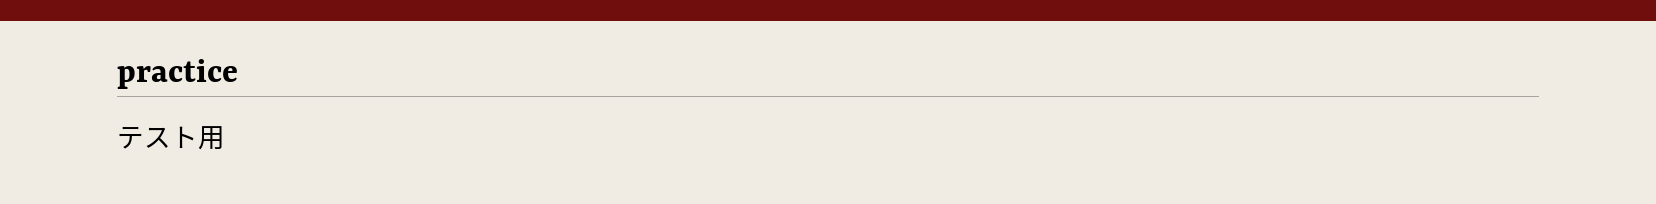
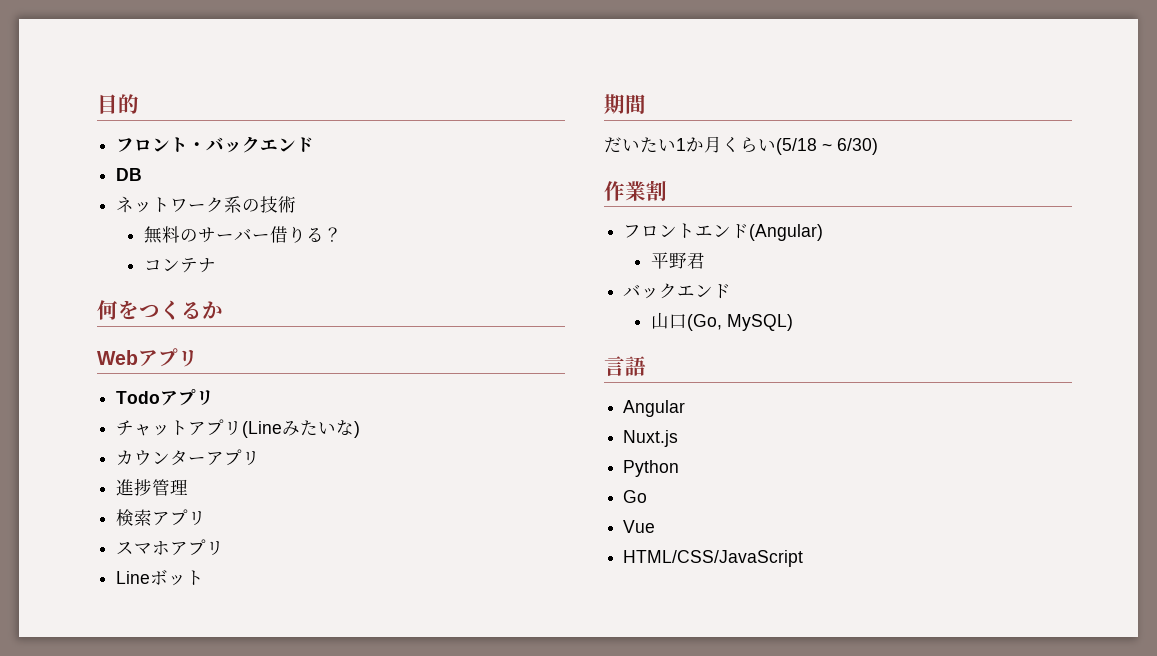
- practice
- テスト用
+ 目的
+ フロント・バックエンド
+ DB
+ ネットワーク系の技術
+ 無料のサーバー借りる？
+ コンテナ
+ 何をつくるか
+ Webアプリ
+ Todoアプリ
+ チャットアプリ(Lineみたいな)
+ カウンターアプリ
+ 進捗管理
+ 検索アプリ
+ スマホアプリ
+ Lineボット
+ 期間
+ だいたい1か月くらい(5/18 ~ 6/30)
+ 作業割
+ フロントエンド(Angular)
+ 平野君
+ バックエンド
+ 山口(Go, MySQL)
+ 言語
+ Angular
+ Nuxt.js
+ Python
+ Go
+ Vue
+ HTML/CSS/JavaScript

